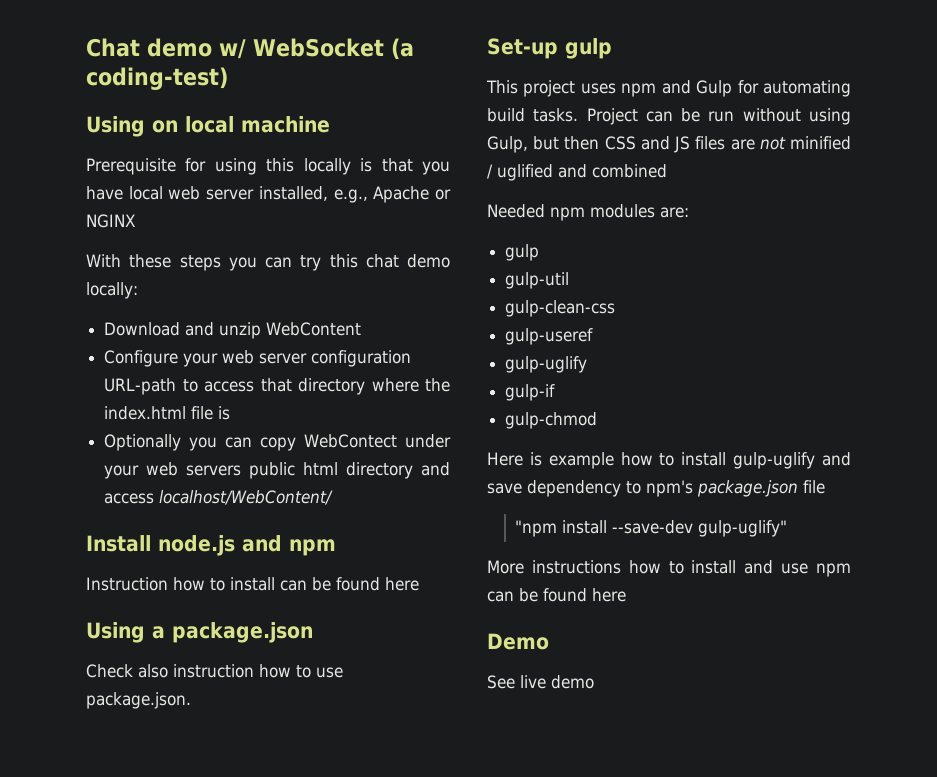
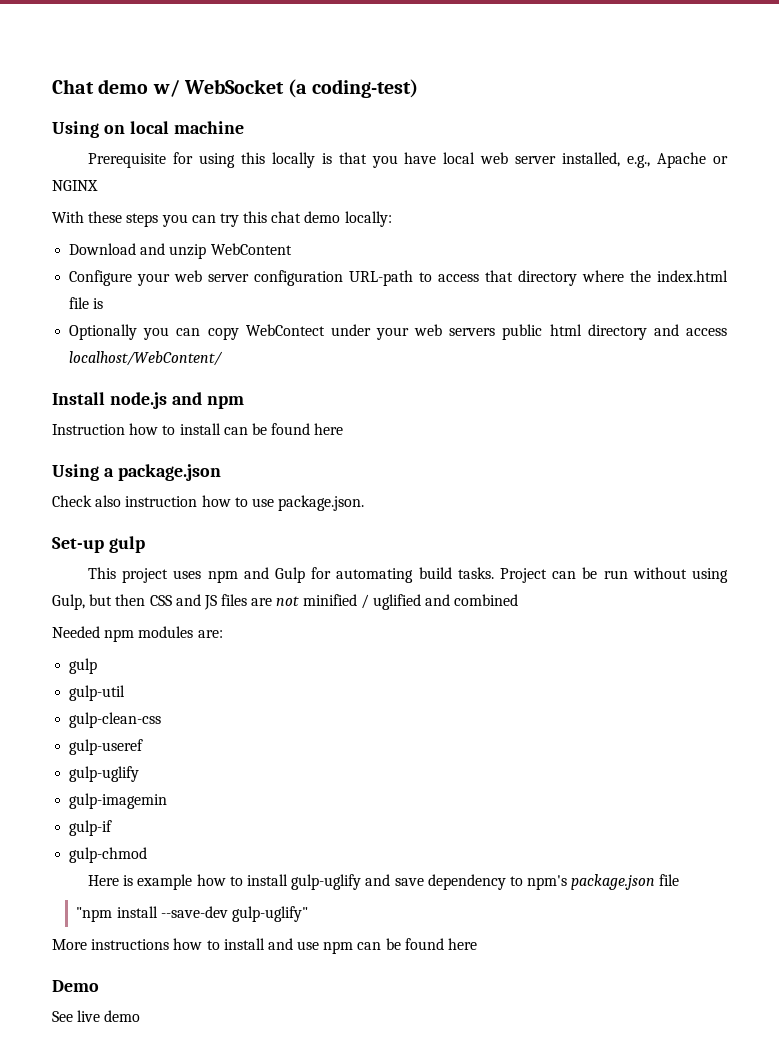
+ gulp-imagemin

